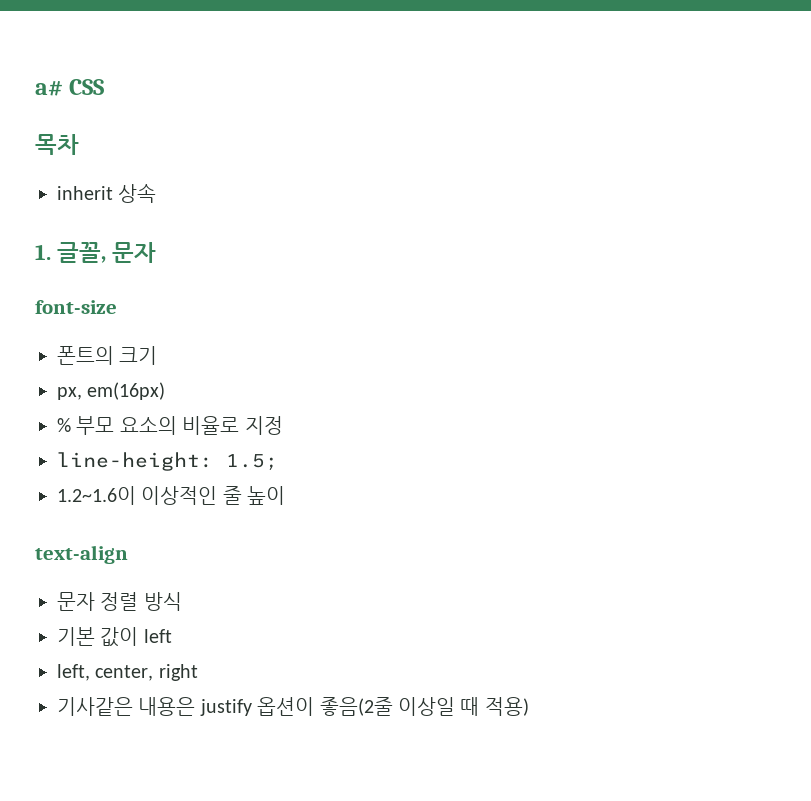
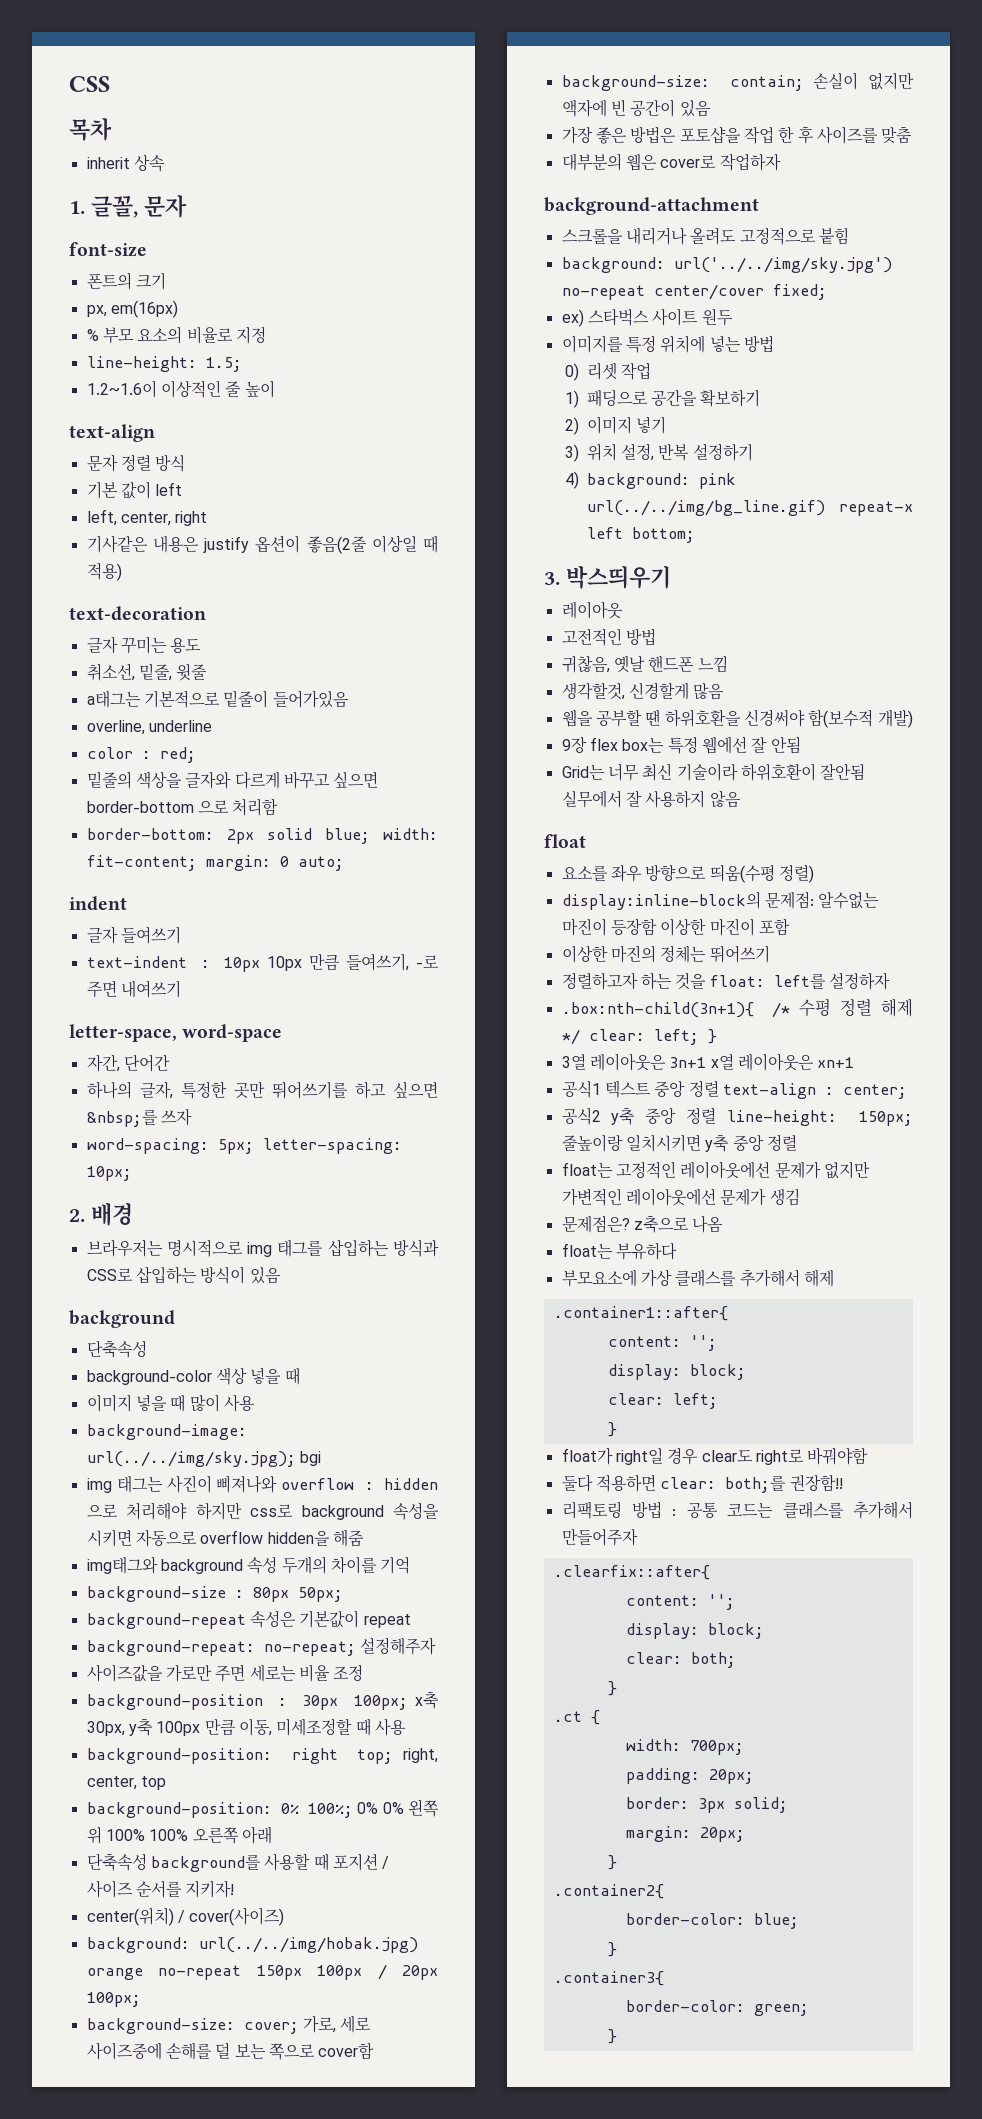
- a# CSS
+ CSS
+ text-decoration
+ 글자 꾸미는 용도
+ 취소선, 밑줄, 윗줄
+ a태그는 기본적으로 밑줄이 들어가있음
+ overline, underline
+ color : red;
+ 밑줄의 색상을 글자와 다르게 바꾸고 싶으면 border-bottom 으로 처리함
+ border-bottom: 2px solid blue; width: fit-content; margin: 0 auto;
+ indent
+ 글자 들여쓰기
+ text-indent : 10px 10px 만큼 들여쓰기, -로 주면 내여쓰기
+ letter-space, word-space
+ 자간, 단어간
+ 하나의 글자, 특정한 곳만 뛰어쓰기를 하고 싶으면 &nbsp;를 쓰자
+ word-spacing: 5px; letter-spacing: 10px;
+ 2. 배경
+ 브라우저는 명시적으로 img 태그를 삽입하는 방식과 CSS로 삽입하는 방식이 있음
+ background
+ 단축속성
+ background-color 색상 넣을 때
+ 이미지 넣을 때 많이 사용
+ background-image: url(../../img/sky.jpg); bgi
+ img 태그는 사진이 삐져나와 overflow : hidden 으로 처리해야 하지만 css로 background 속성을 시키면 자동으로 overflow hidden을 해줌
+ img태그와 background 속성 두개의 차이를 기억
+ background-size : 80px 50px;
+ background-repeat 속성은 기본값이 repeat
+ background-repeat: no-repeat; 설정해주자
+ 사이즈값을 가로만 주면 세로는 비율 조정
+ background-position : 30px 100px; x축 30px, y축 100px 만큼 이동, 미세조정할 때 사용
+ background-position: right top; right, center, top
+ background-position: 0% 100%; 0% 0% 왼쪽 위 100% 100% 오른쪽 아래
+ 단축속성 background를 사용할 때 포지션 / 사이즈 순서를 지키자!
+ center(위치) / cover(사이즈)
+ background: url(../../img/hobak.jpg) orange no-repeat 150px 100px / 20px 100px;
+ background-size: cover; 가로, 세로 사이즈중에 손해를 덜 보는 쪽으로 cover함
+ background-size: contain; 손실이 없지만 액자에 빈 공간이 있음
+ 가장 좋은 방법은 포토샵을 작업 한 후 사이즈를 맞춤
+ 대부분의 웹은 cover로 작업하자
+ background-attachment
+ 스크롤을 내리거나 올려도 고정적으로 붙힘
+ background: url('../../img/sky.jpg') no-repeat center/cover fixed;
+ ex) 스타벅스 사이트 원두
+ 이미지를 특정 위치에 넣는 방법
+ 0) 리셋 작업
+ 1) 패딩으로 공간을 확보하기
+ 2) 이미지 넣기
+ 3) 위치 설정, 반복 설정하기
+ 4) background: pink url(../../img/bg_line.gif) repeat-x left bottom;
+ 3. 박스띄우기
+ 레이아웃
+ 고전적인 방법
+ 귀찮음, 옛날 핸드폰 느낌
+ 생각할것, 신경할게 많음
+ 웹을 공부할 땐 하위호환을 신경써야 함(보수적 개발)
+ 9장 flex box는 특정 웹에선 잘 안됨
+ Grid는 너무 최신 기술이라 하위호환이 잘안됨 실무에서 잘 사용하지 않음
+ float
+ 요소를 좌우 방향으로 띄움(수평 정렬)
+ display:inline-block의 문제점: 알수없는 마진이 등장함 이상한 마진이 포함
+ 이상한 마진의 정체는 뛰어쓰기
+ 정렬하고자 하는 것을 float: left를 설정하자
+ .box:nth-child(3n+1){ /* 수평 정렬 해제 */ clear: left; }
+ 3열 레이아웃은 3n+1 x열 레이아웃은 xn+1
+ 공식1 텍스트 중앙 정렬 text-align : center;
+ 공식2 y축 중앙 정렬 line-height: 150px; 줄높이랑 일치시키면 y축 중앙 정렬
+ float는 고정적인 레이아웃에선 문제가 없지만 가변적인 레이아웃에선 문제가 생김
+ 문제점은? z축으로 나옴
+ float는 부유하다
+ 부모요소에 가상 클래스를 추가해서 해제
+ .container1::after{
+ content: '';
+ display: block;
+ clear: left;
+ }
+ float가 right일 경우 clear도 right로 바꿔야함
+ 둘다 적용하면 clear: both;를 권장함!!
+ 리팩토링 방법 : 공통 코드는 클래스를 추가해서 만들어주자
+ .clearfix::after{
+ content: '';
+ display: block;
+ clear: both;
+ }
+ .ct {
+ width: 700px;
+ padding: 20px;
+ border: 3px solid;
+ margin: 20px;
+ }
+ .container2{
+ border-color: blue;
+ }
+ .container3{
+ border-color: green;
+ }

